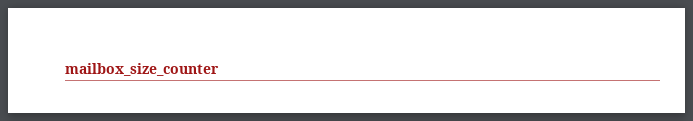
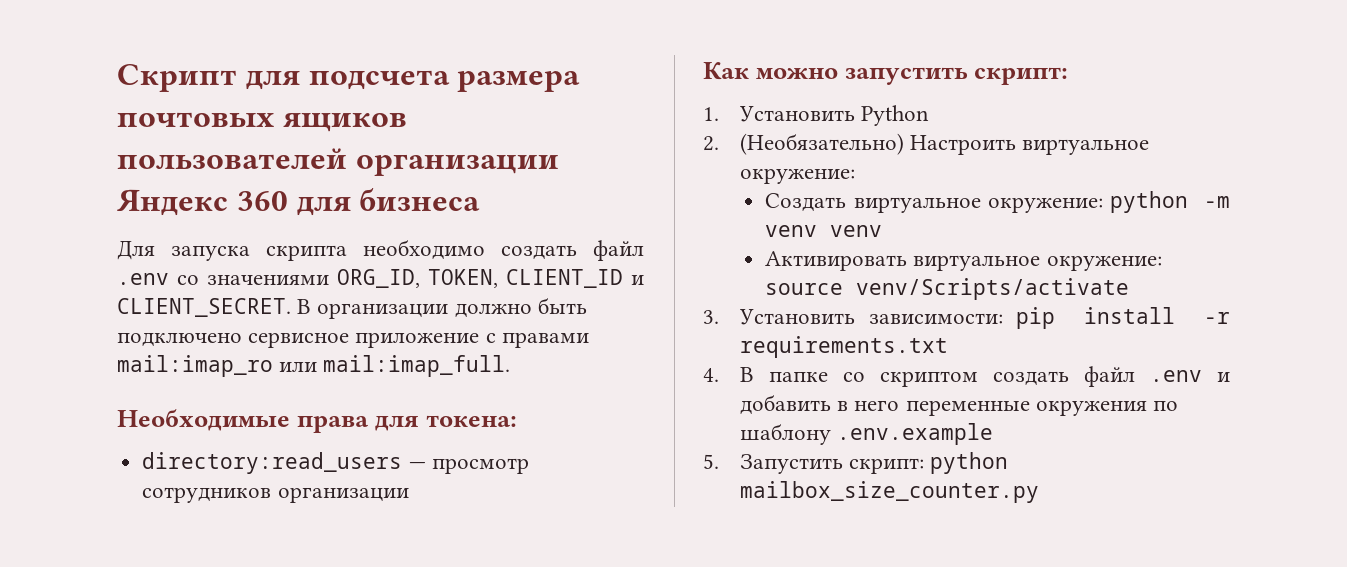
- mailbox_size_counter
+ Скрипт для подсчета размера почтовых ящиков пользователей организации Яндекс 360 для бизнеса
+ Для запуска скрипта необходимо создать файл .env со значениями ORG_ID, TOKEN, CLIENT_ID и CLIENT_SECRET. В организации должно быть подключено сервисное приложение с правами mail:imap_ro или mail:imap_full.
+ Необходимые права для токена:
+ directory:read_users — просмотр сотрудников организации
+ Как можно запустить скрипт:
+ 1. Установить Python
+ 2. (Необязательно) Настроить виртуальное окружение:
+ Создать виртуальное окружение: python -m venv venv
+ Активировать виртуальное окружение: source venv/Scripts/activate
+ 3. Установить зависимости: pip install -r requirements.txt
+ 4. В папке со скриптом создать файл .env и добавить в него переменные окружения по шаблону .env.example
+ 5. Запустить скрипт: python mailbox_size_counter.py

